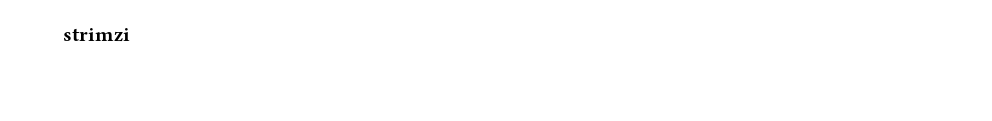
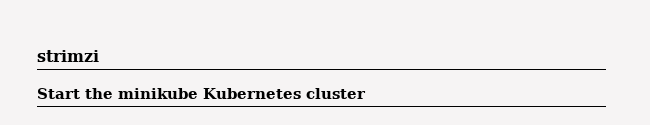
+ Start the minikube Kubernetes cluster

